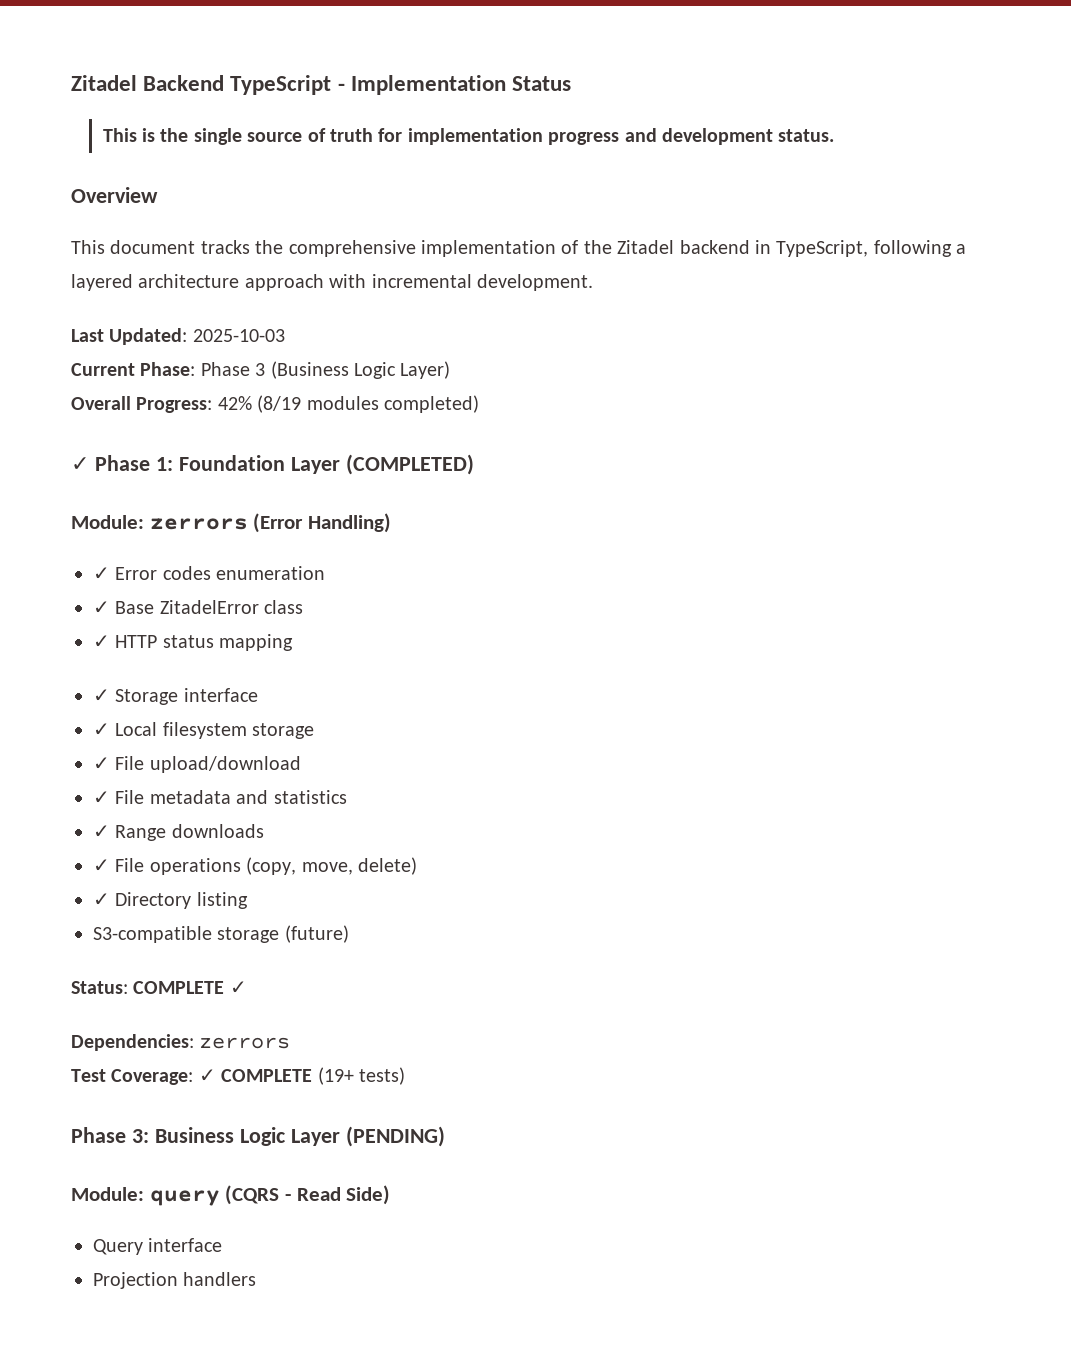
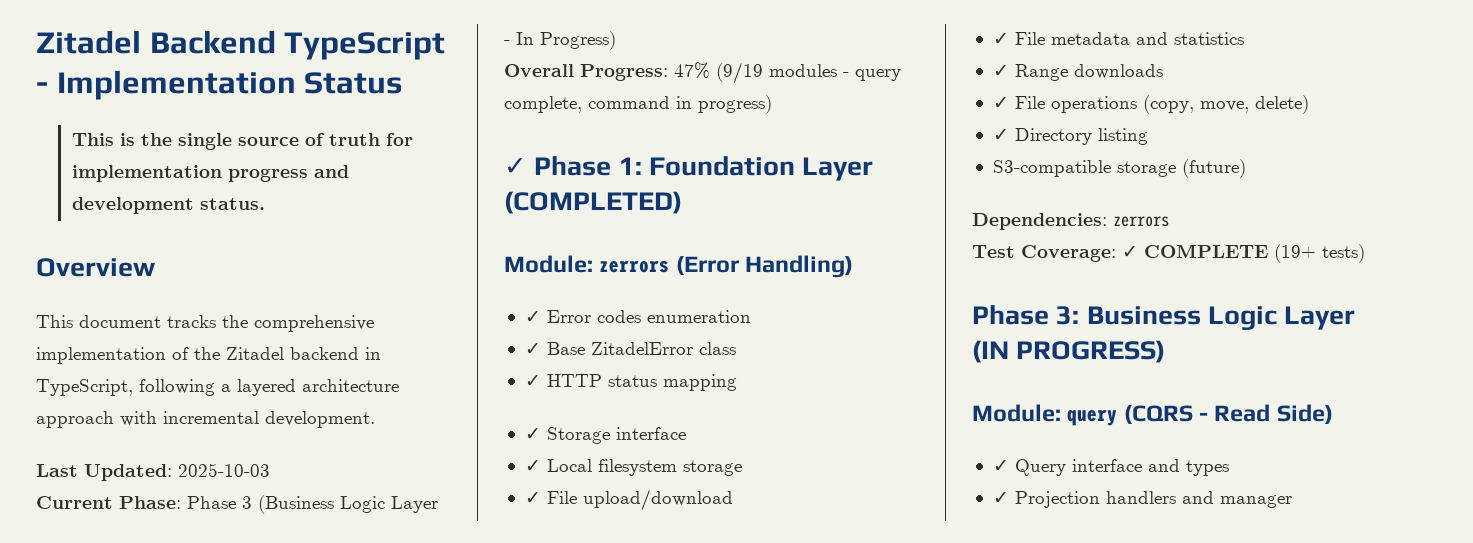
- Current Phase: Phase 3 (Business Logic Layer)
- Overall Progress: 42% (8/19 modules completed)
+ Current Phase: Phase 3 (Business Logic Layer - In Progress)
+ Overall Progress: 47% (9/19 modules - query complete, command in progress)
- Status: COMPLETE ✓
- Phase 3: Business Logic Layer (PENDING)
+ Phase 3: Business Logic Layer (IN PROGRESS)
- Query interface
- Projection handlers
+ ✓ Query interface and types
+ ✓ Projection handlers and manager

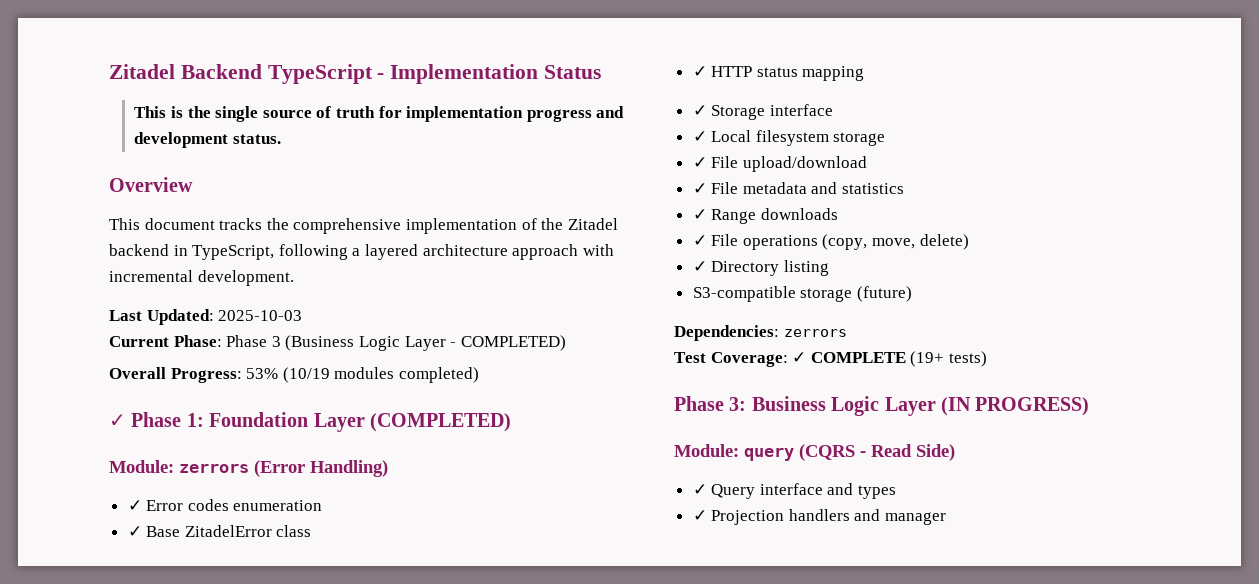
- Current Phase: Phase 3 (Business Logic Layer - In Progress)
+ Current Phase: Phase 3 (Business Logic Layer - COMPLETED)
- Overall Progress: 47% (9/19 modules - query complete, command in progress)
+ Overall Progress: 53% (10/19 modules completed)

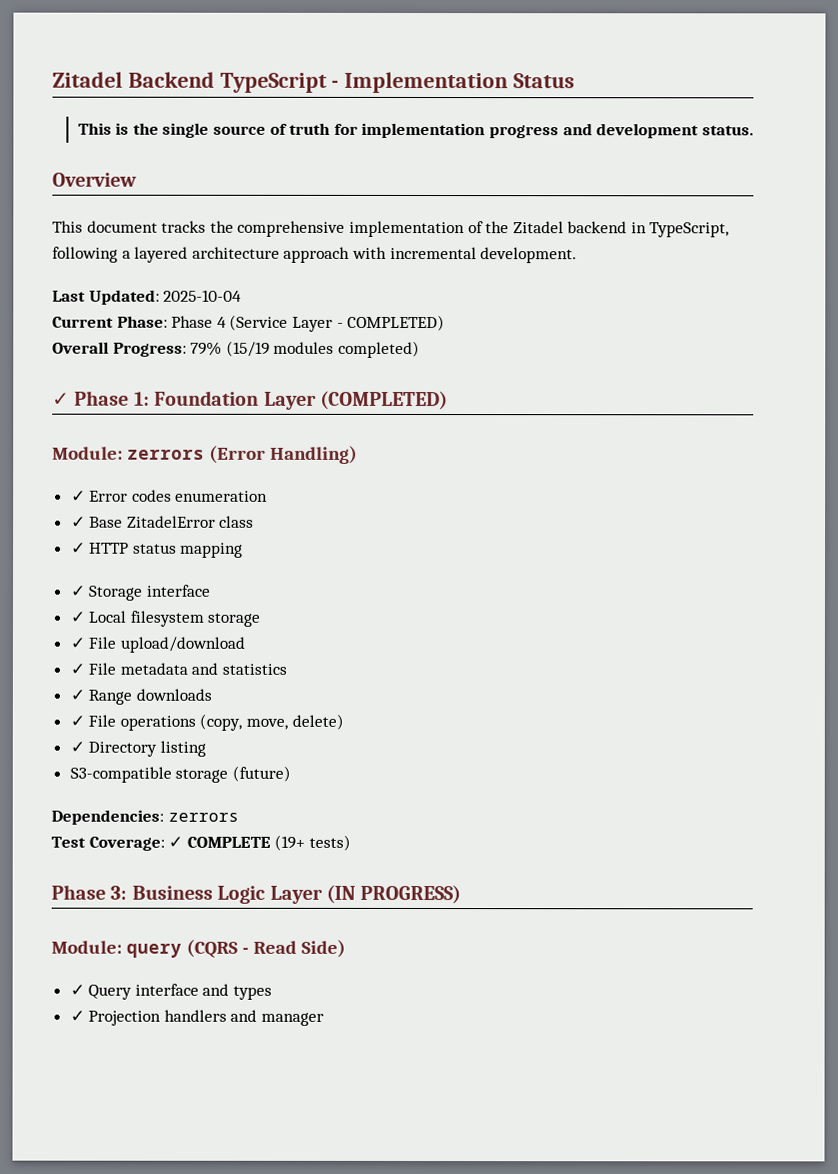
- Last Updated: 2025-10-03
+ Last Updated: 2025-10-04
- Current Phase: Phase 3 (Business Logic Layer - COMPLETED)
+ Current Phase: Phase 4 (Service Layer - COMPLETED)
- Overall Progress: 53% (10/19 modules completed)
+ Overall Progress: 79% (15/19 modules completed)

